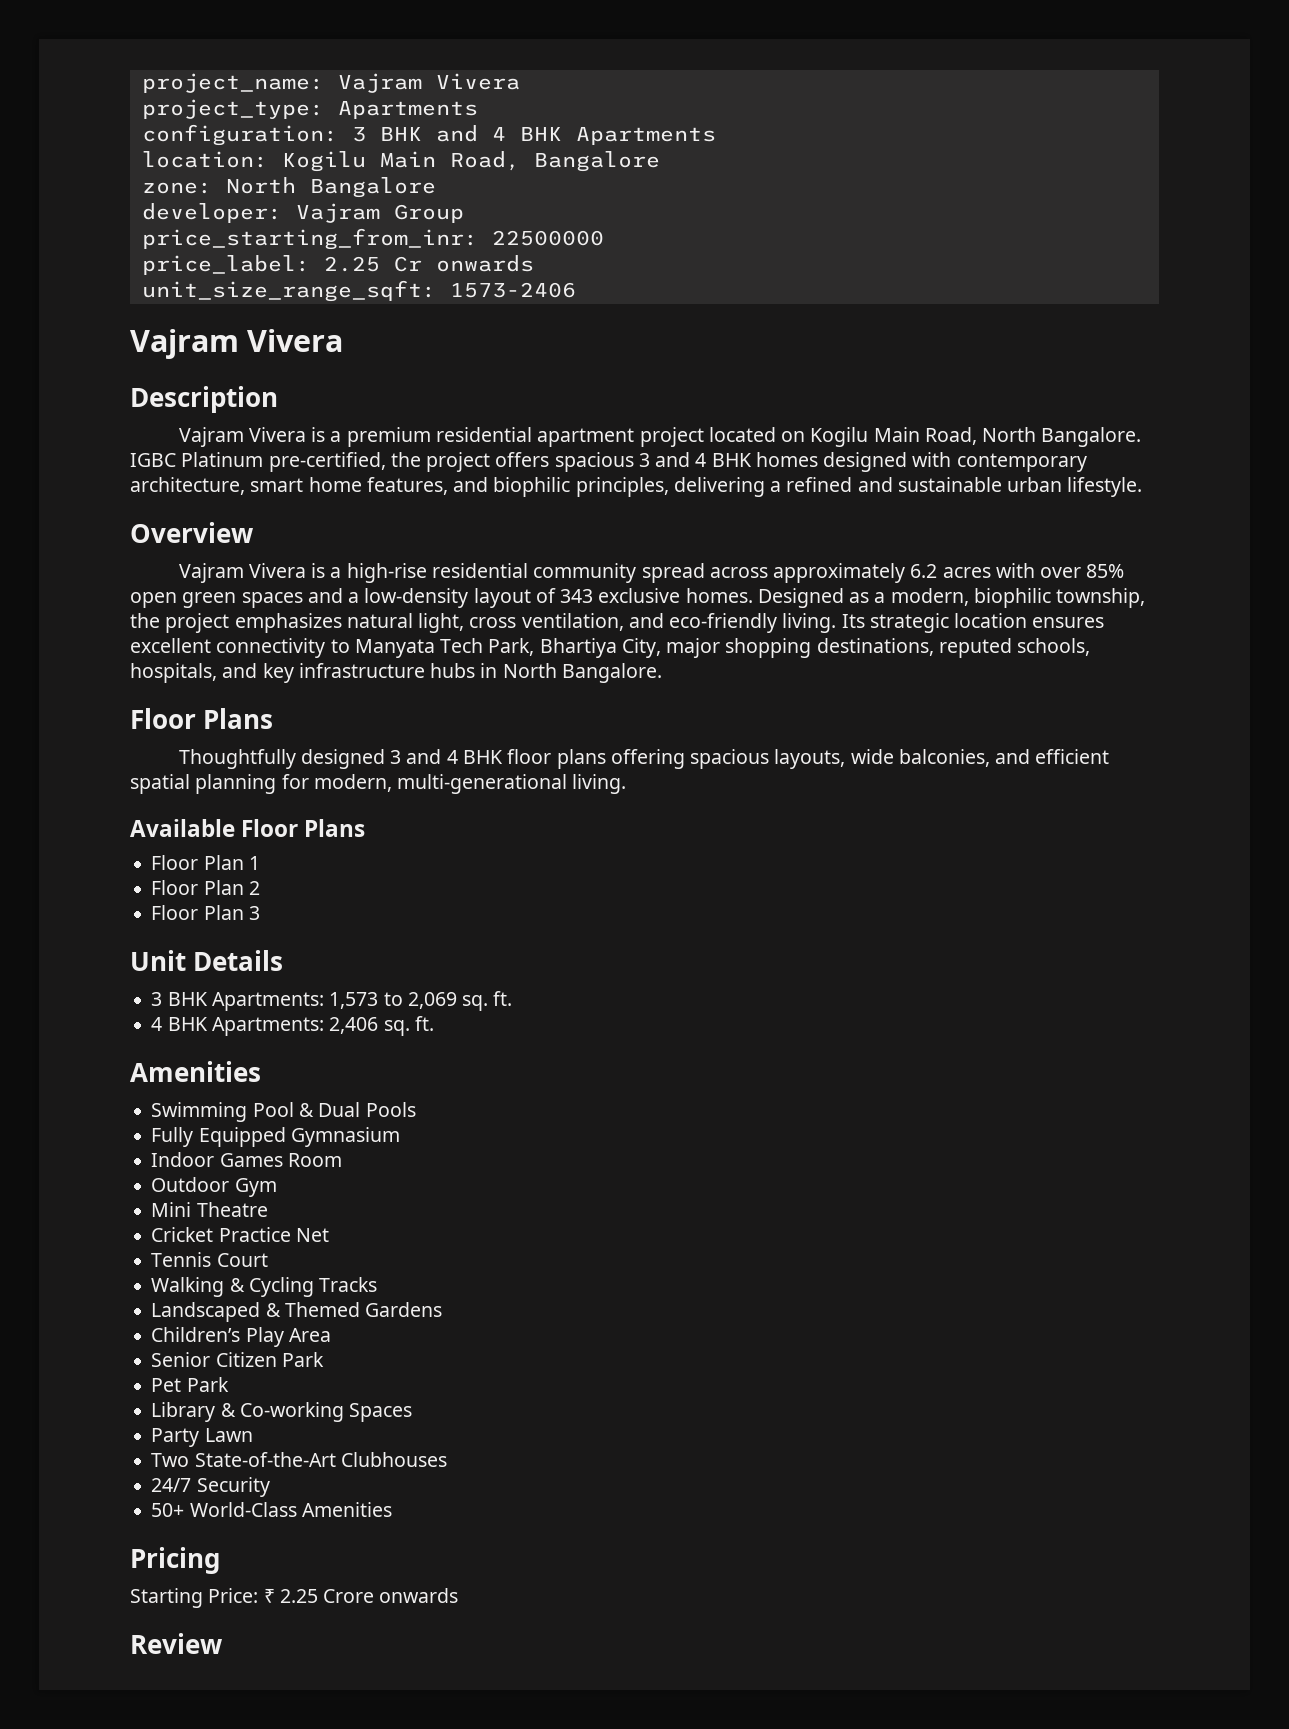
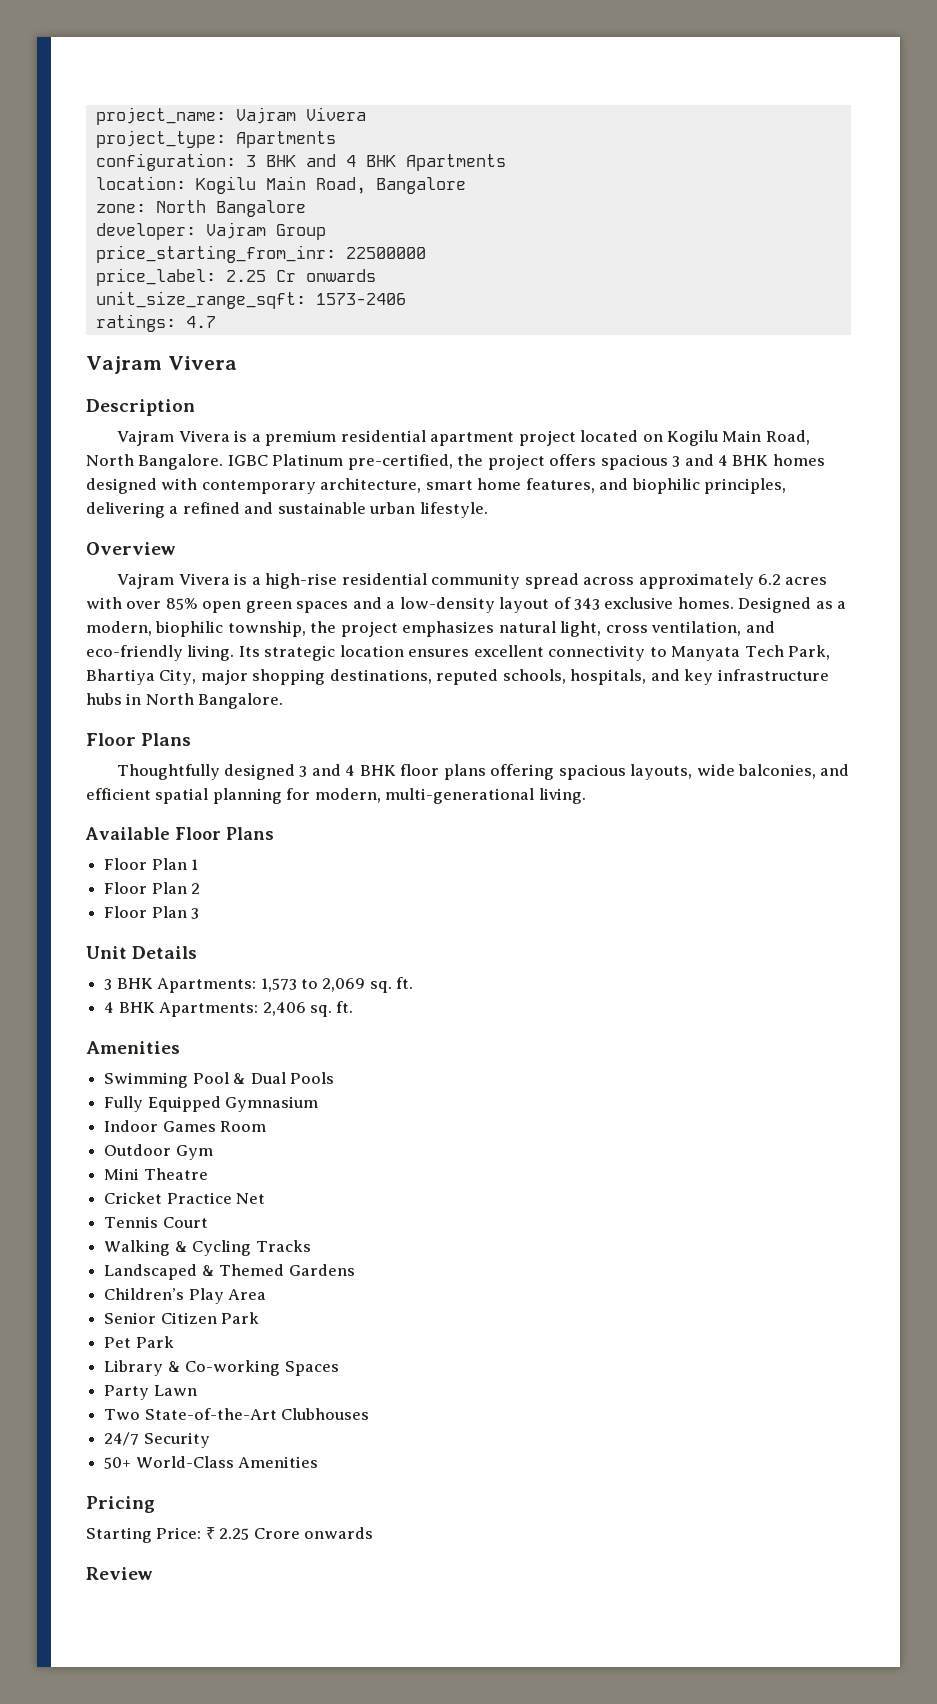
+ ratings: 4.7

